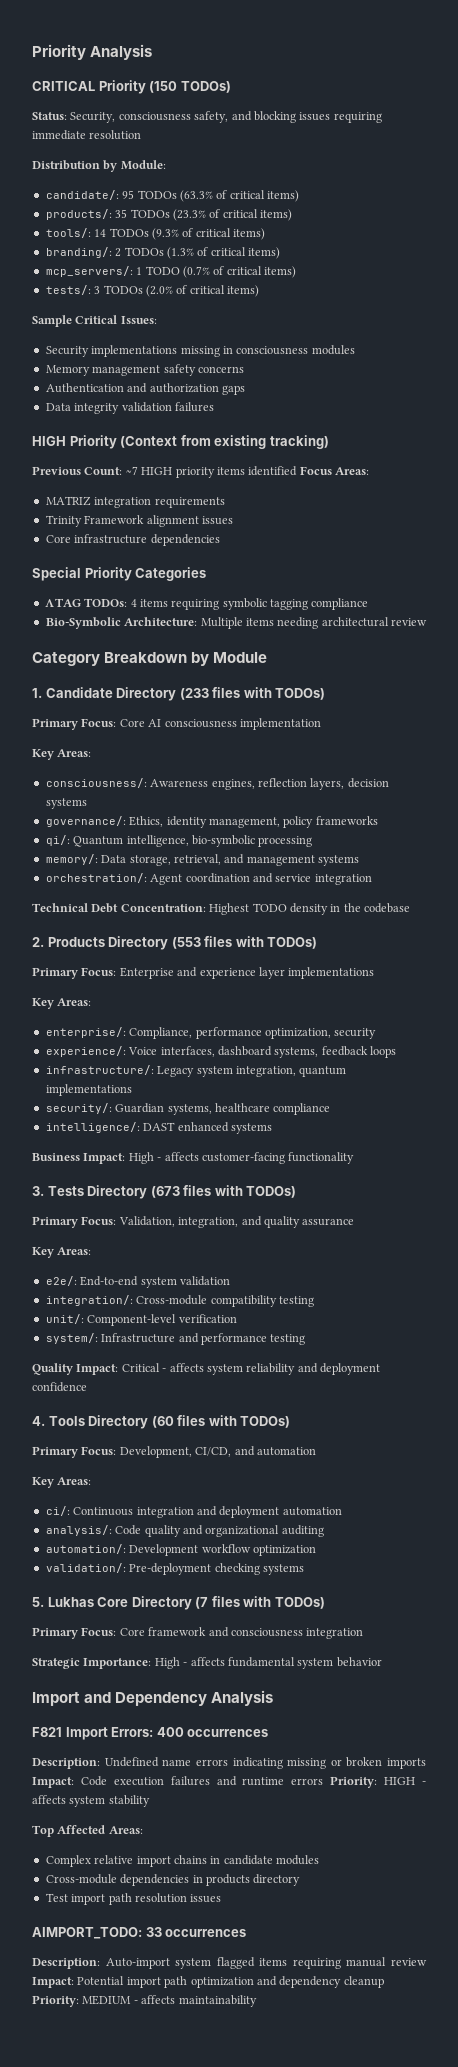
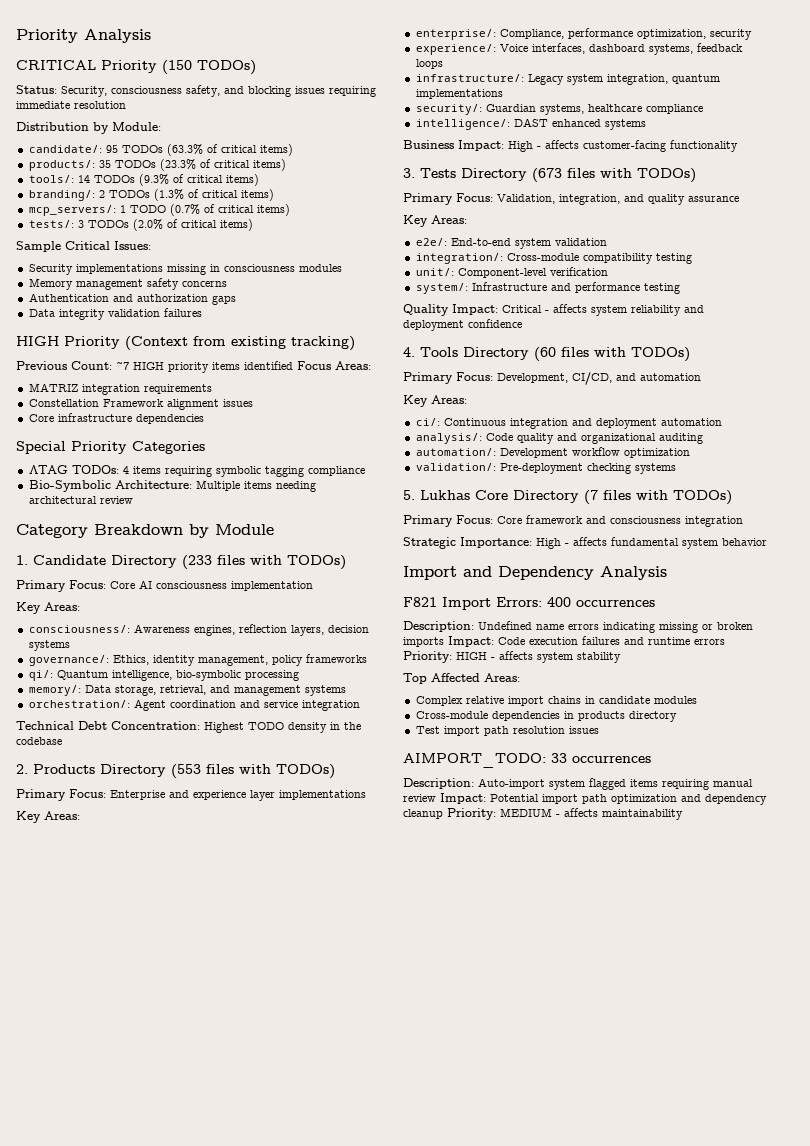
- Trinity Framework alignment issues
+ Constellation Framework alignment issues

